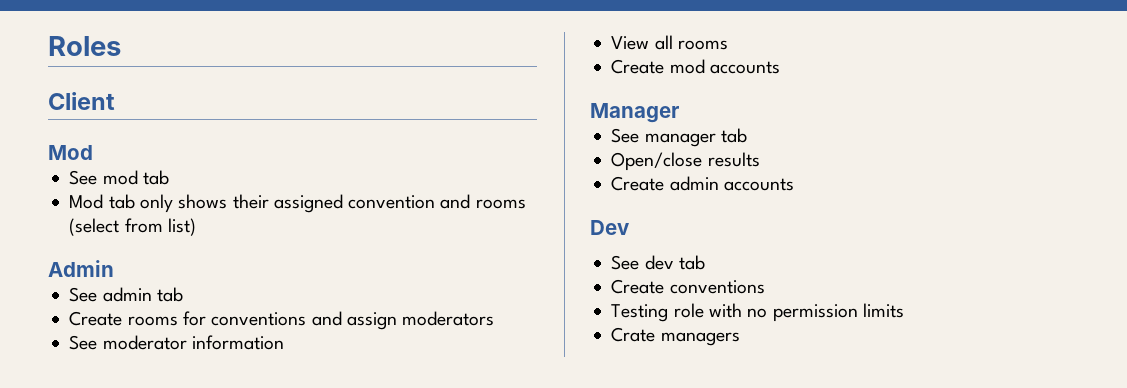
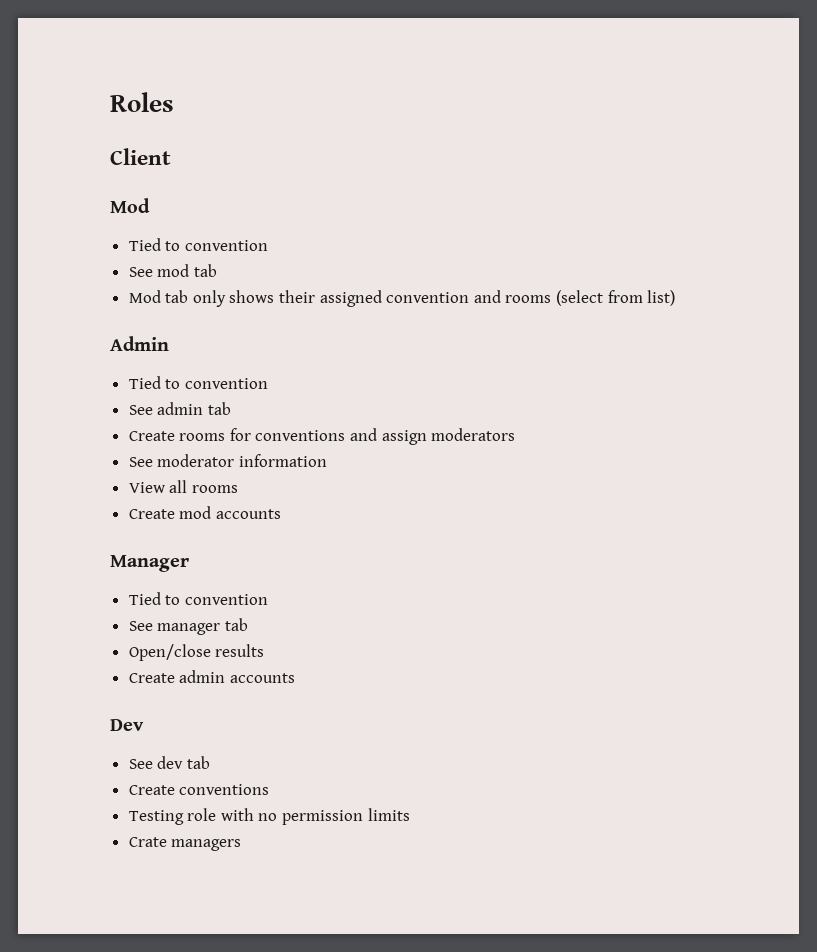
  Client
  Mod
+ Tied to convention
  Admin
+ Tied to convention
  Manager
+ Tied to convention

